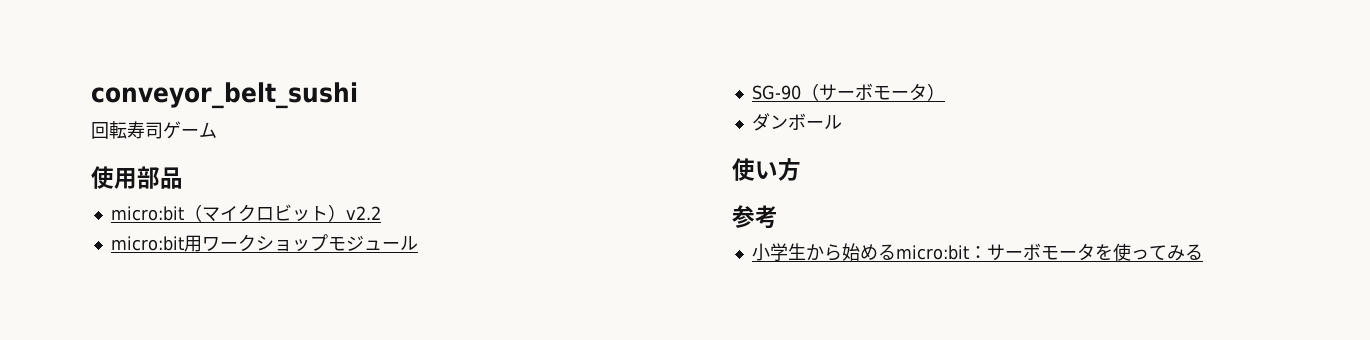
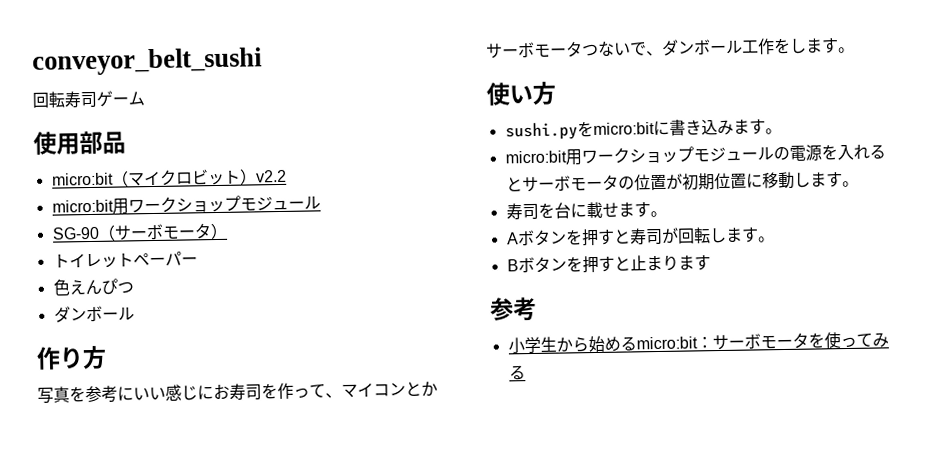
+ トイレットペーパー
+ 色えんぴつ
  ダンボール
+ 作り方
+ 写真を参考にいい感じにお寿司を作って、マイコンとかサーボモータつないで、ダンボール工作をします。
  使い方
+ sushi.pyをmicro:bitに書き込みます。
+ micro:bit用ワークショップモジュールの電源を入れるとサーボモータの位置が初期位置に移動します。
+ 寿司を台に載せます。
+ Aボタンを押すと寿司が回転します。
+ Bボタンを押すと止まります

